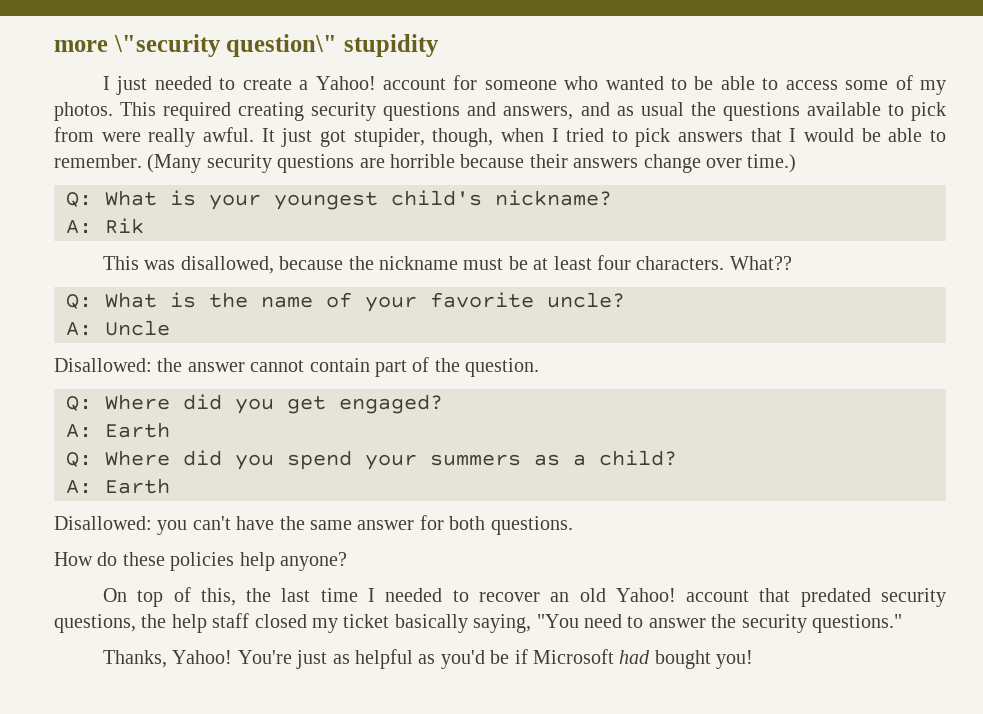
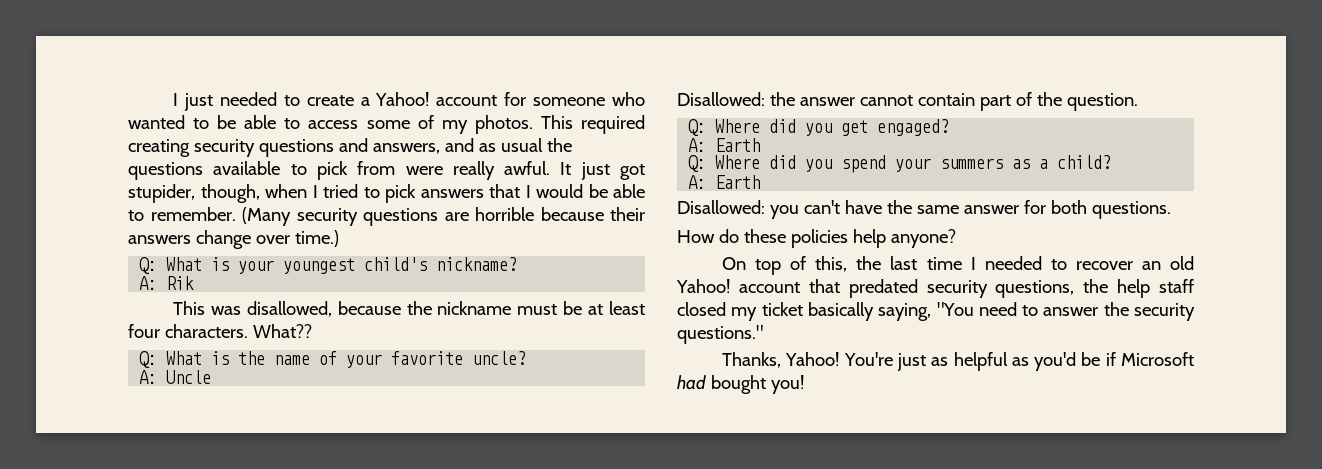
- more \"security question\" stupidity

